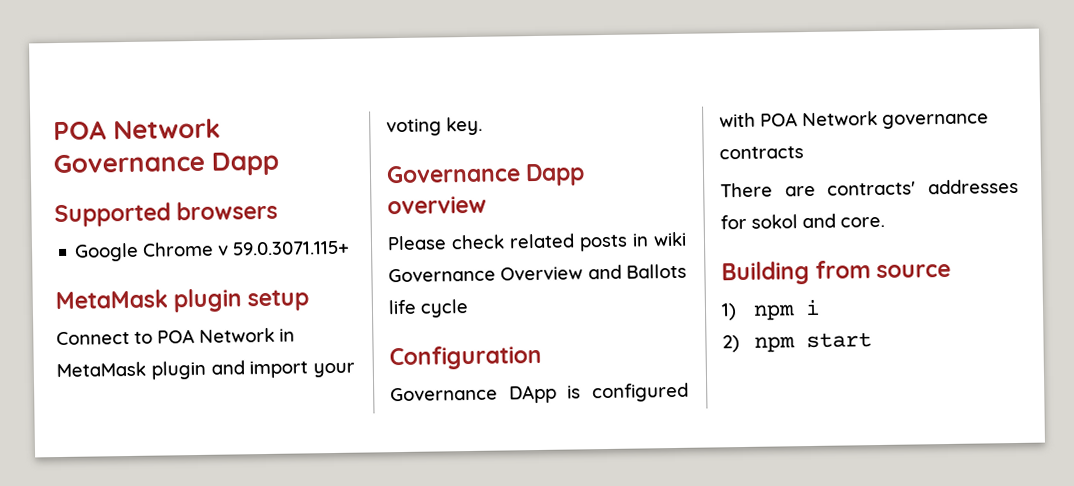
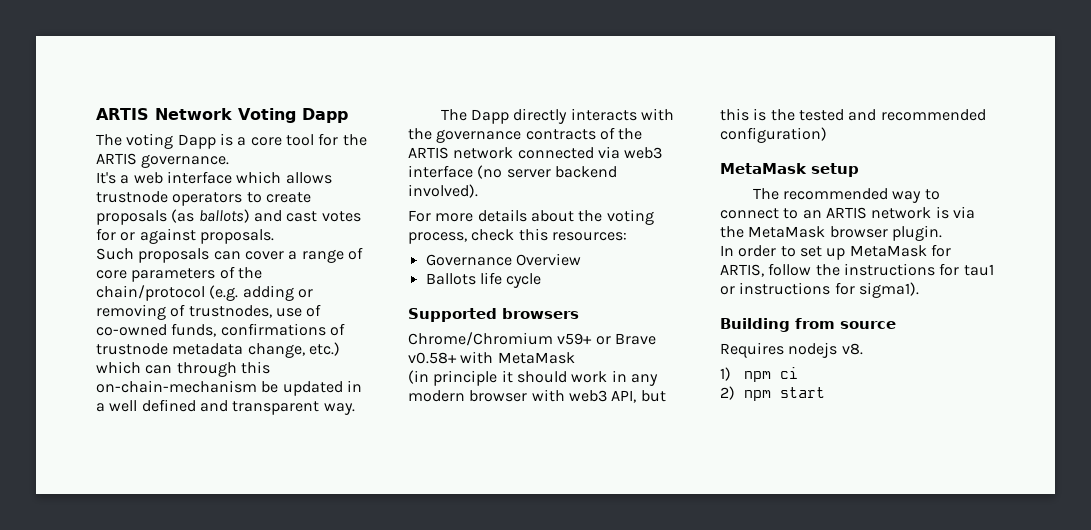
- POA Network Governance Dapp
+ ARTIS Network Voting Dapp
+ The voting Dapp is a core tool for the ARTIS governance.
+ It's a web interface which allows trustnode operators to create proposals (as ballots) and cast votes for or against proposals.
+ Such proposals can cover a range of core parameters of the chain/protocol (e.g. adding or removing of trustnodes, use of co-owned funds, confirmations of trustnode metadata change, etc.) which can through this on-chain-mechanism be updated in a well defined and transparent way.
+ The Dapp directly interacts with the governance contracts of the ARTIS network connected via web3 interface (no server backend involved).
+ For more details about the voting process, check this resources:
+ Governance Overview
+ Ballots life cycle
  Supported browsers
- Google Chrome v 59.0.3071.115+
- MetaMask plugin setup
+ Chrome/Chromium v59+ or Brave v0.58+ with MetaMask
+ (in principle it should work in any modern browser with web3 API, but this is the tested and recommended configuration)
+ MetaMask setup
- Connect to POA Network in MetaMask plugin and import your voting key.
- Governance Dapp overview
- Please check related posts in wiki Governance Overview and Ballots life cycle
- Configuration
- Governance DApp is configured with POA Network governance contracts
- There are contracts' addresses for sokol and core.
+ The recommended way to connect to an ARTIS network is via the MetaMask browser plugin.
+ In order to set up MetaMask for ARTIS, follow the instructions for tau1 or instructions for sigma1).
+ Requires nodejs v8.
- 1) npm i
+ 1) npm ci

